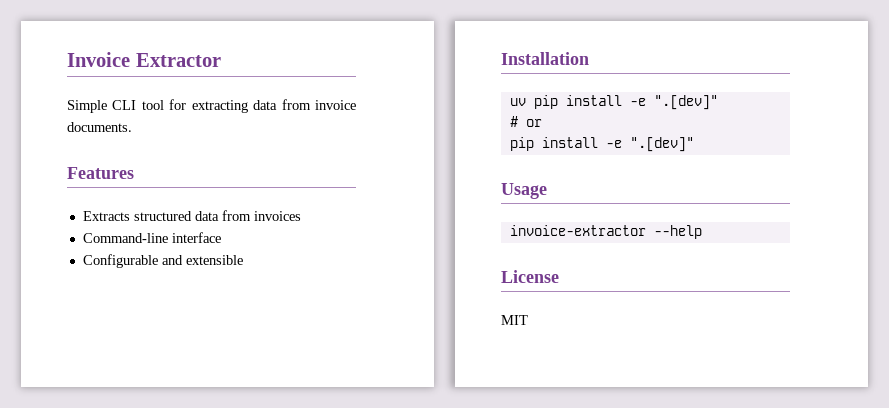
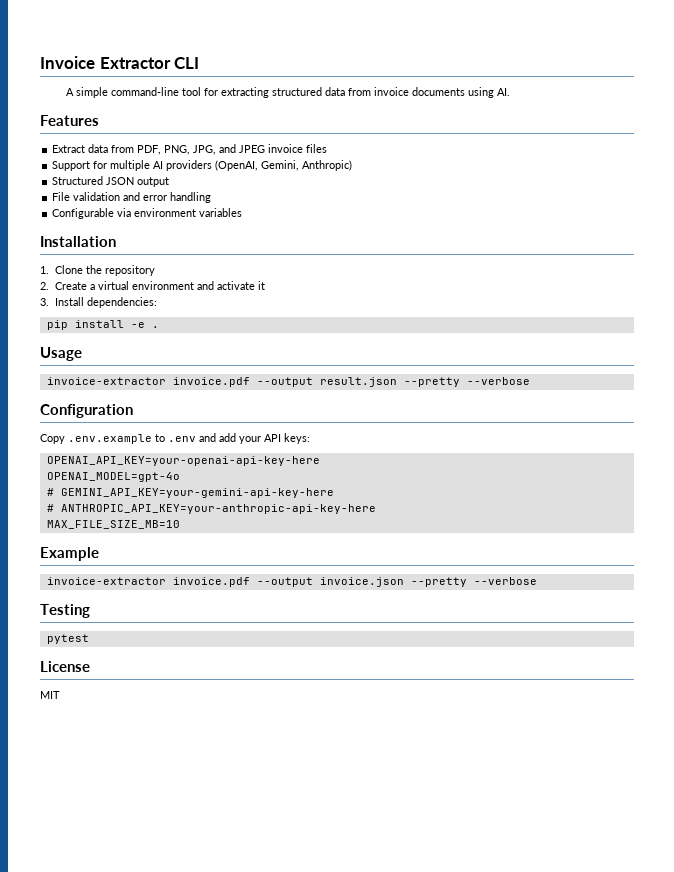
- Invoice Extractor
- Simple CLI tool for extracting data from invoice documents.
+ Invoice Extractor CLI
+ A simple command-line tool for extracting structured data from invoice documents using AI.
  Features
- Extracts structured data from invoices
- Command-line interface
- Configurable and extensible
+ Extract data from PDF, PNG, JPG, and JPEG invoice files
+ Support for multiple AI providers (OpenAI, Gemini, Anthropic)
+ Structured JSON output
+ File validation and error handling
+ Configurable via environment variables
  Installation
- uv pip install -e ".[dev]"
- # or
- pip install -e ".[dev]"
+ 1. Clone the repository
+ 2. Create a virtual environment and activate it
+ 3. Install dependencies:
+ pip install -e .
- invoice-extractor --help
+ invoice-extractor invoice.pdf --output result.json --pretty --verbose
+ Configuration
+ Copy .env.example to .env and add your API keys:
+ OPENAI_API_KEY=your-openai-api-key-here
+ OPENAI_MODEL=gpt-4o
+ # GEMINI_API_KEY=your-gemini-api-key-here
+ # ANTHROPIC_API_KEY=your-anthropic-api-key-here
+ MAX_FILE_SIZE_MB=10
+ Example
+ invoice-extractor invoice.pdf --output invoice.json --pretty --verbose
+ Testing
+ pytest

